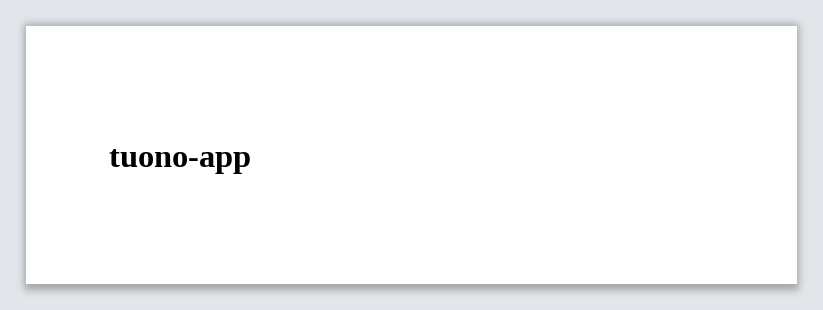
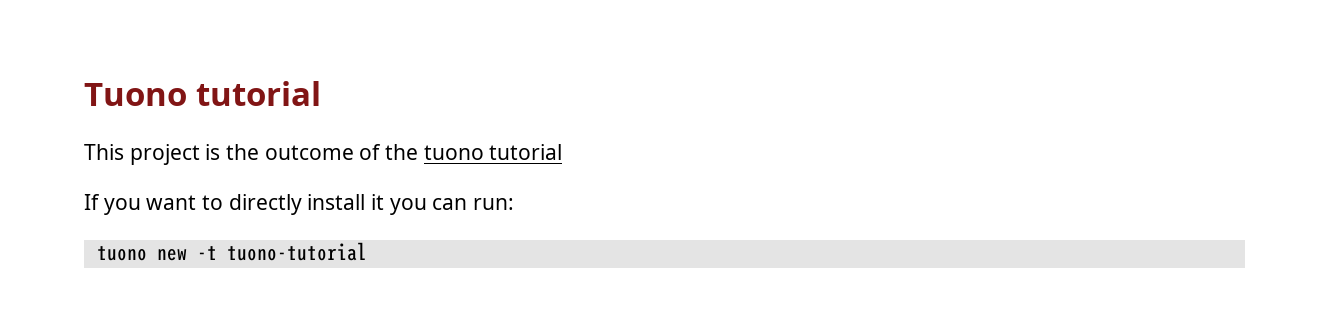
- tuono-app
+ Tuono tutorial
+ This project is the outcome of the tuono tutorial
+ If you want to directly install it you can run:
+ tuono new -t tuono-tutorial

